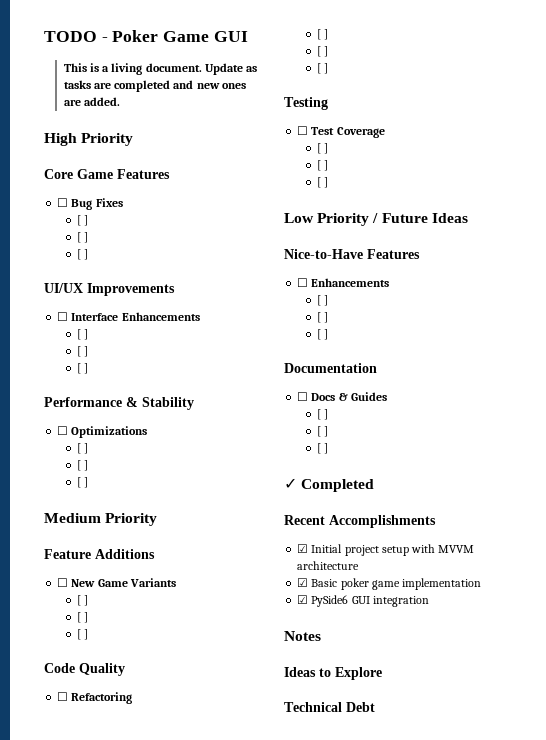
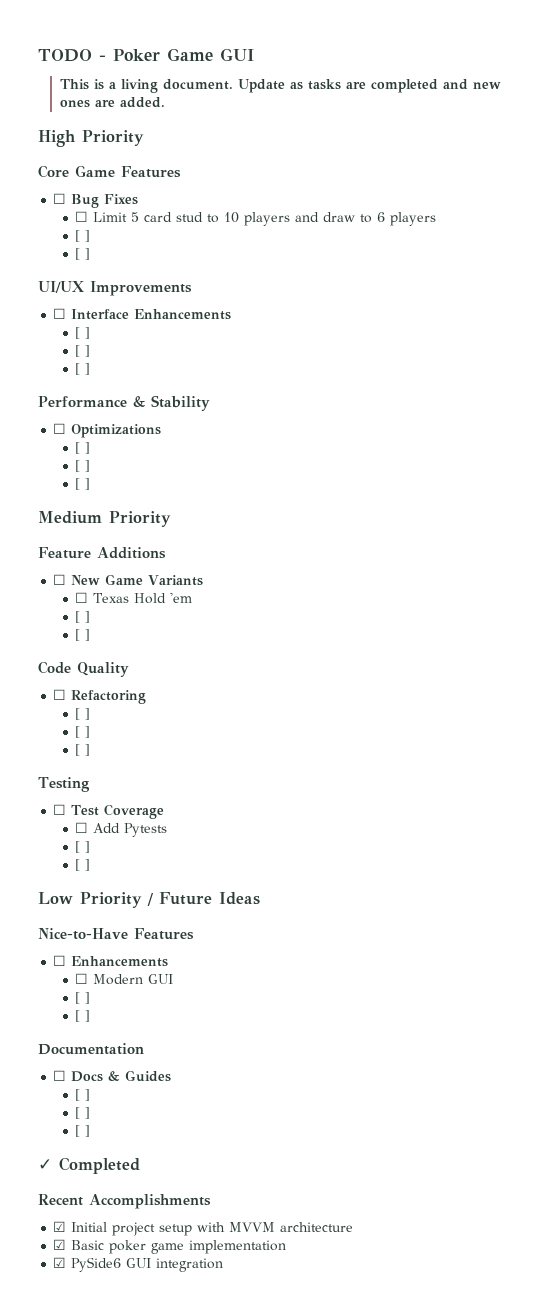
  ☐ Bug Fixes
- [ ]
+ ☐ Limit 5 card stud to 10 players and draw to 6 players
  ☐ New Game Variants
- [ ]
+ ☐ Texas Hold 'em
  ☐ Test Coverage
- [ ]
+ ☐ Add Pytests
  ☐ Enhancements
- [ ]
+ ☐ Modern GUI
- Notes
- Ideas to Explore
- Technical Debt

